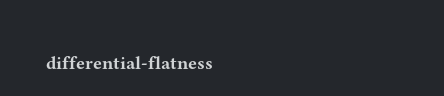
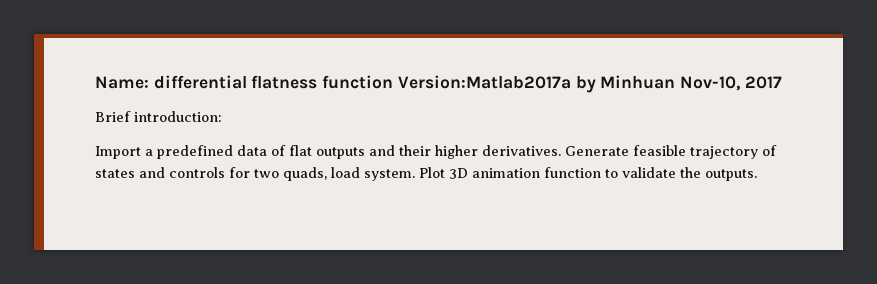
- differential-flatness
+ Name: differential flatness function Version:Matlab2017a by Minhuan Nov-10, 2017
+ Brief introduction:
+ Import a predefined data of flat outputs and their higher derivatives. Generate feasible trajectory of states and controls for two quads, load system. Plot 3D animation function to validate the outputs.

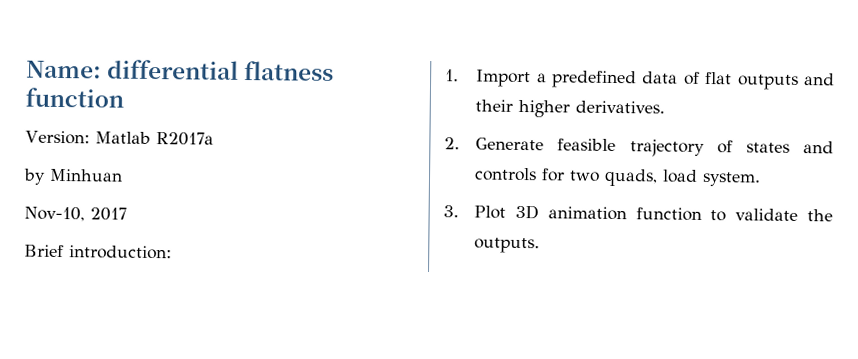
- Name: differential flatness function Version:Matlab2017a by Minhuan Nov-10, 2017
+ Name: differential flatness function
+ Version: Matlab R2017a
+ by Minhuan
+ Nov-10, 2017
- Import a predefined data of flat outputs and their higher derivatives. Generate feasible trajectory of states and controls for two quads, load system. Plot 3D animation function to validate the outputs.
+ 1. Import a predefined data of flat outputs and their higher derivatives.
+ 2. Generate feasible trajectory of states and controls for two quads, load system.
+ 3. Plot 3D animation function to validate the outputs.

